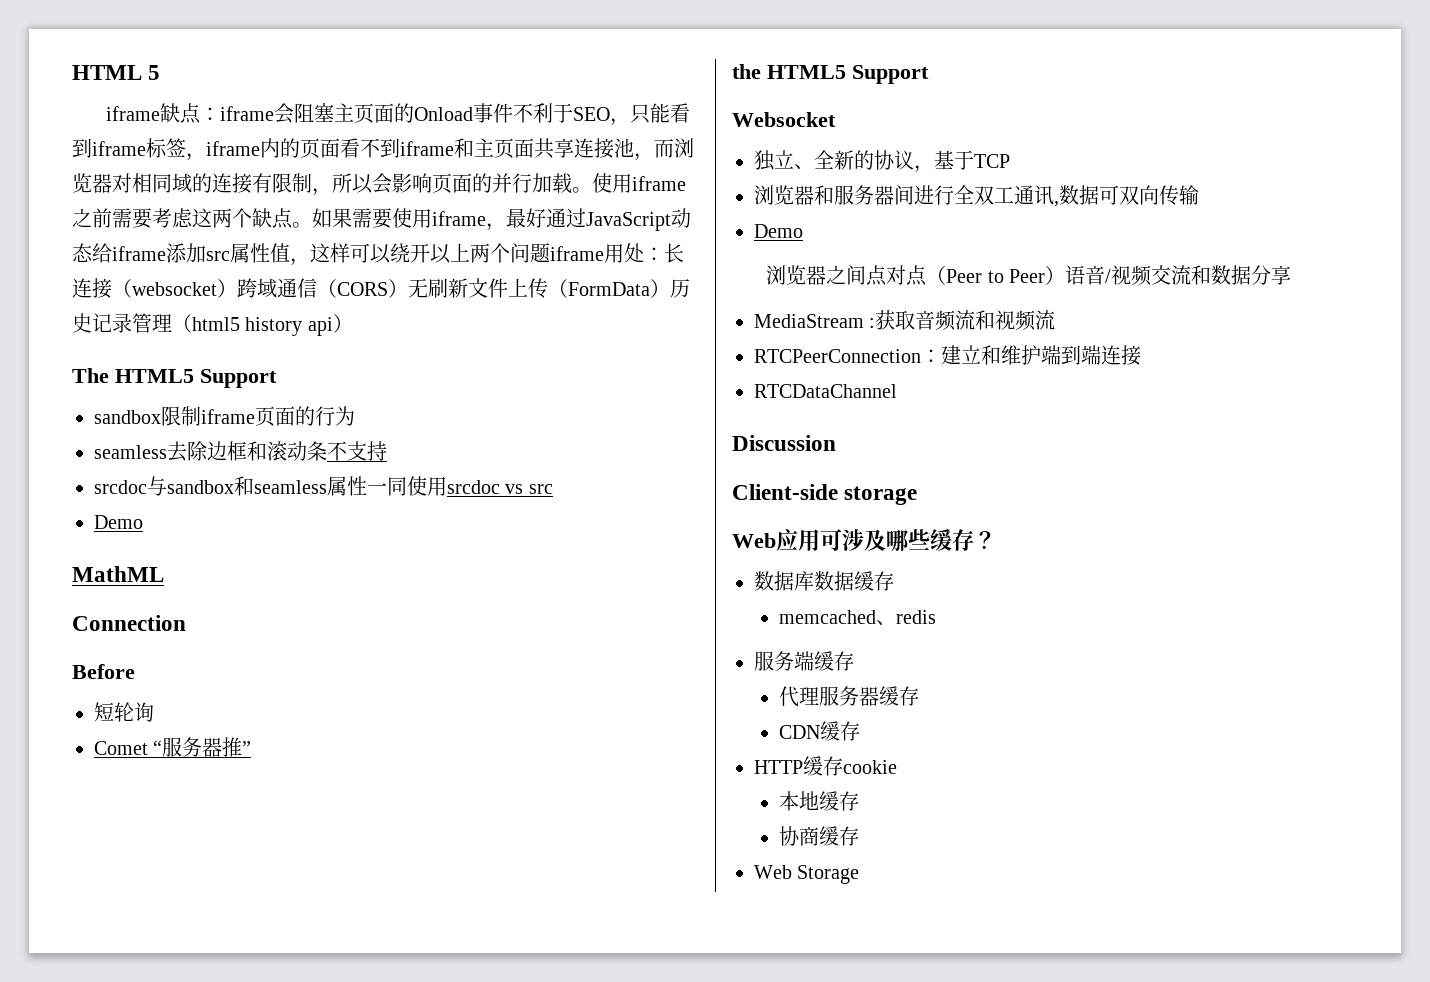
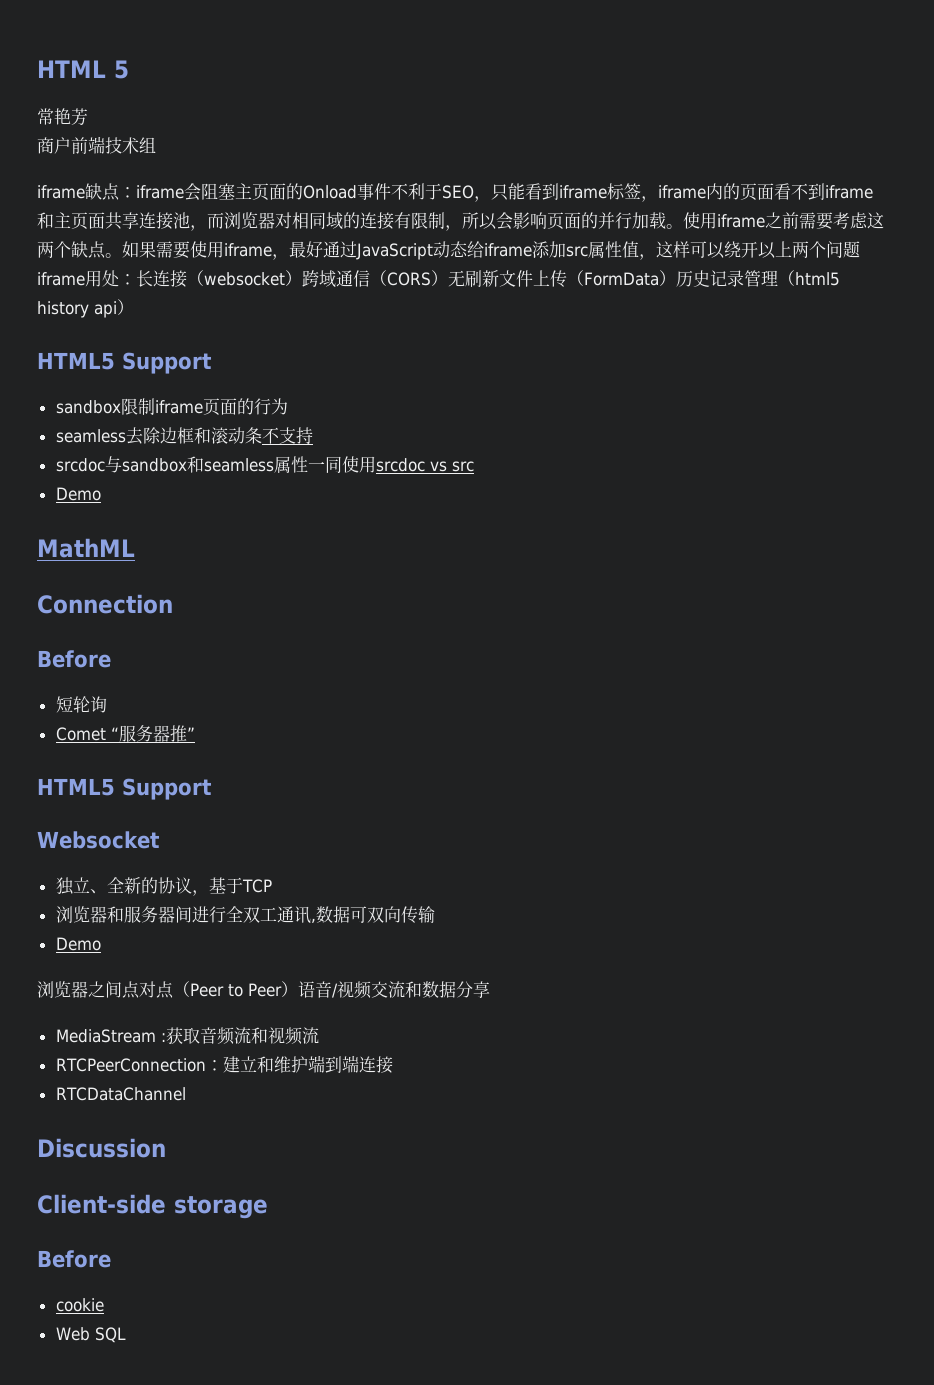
+ 常艳芳
+ 商户前端技术组
  如果需要使用iframe，最好通过JavaScript动态给iframe添加src属性值，这样可以绕开以上两个问题iframe用处：长连接（websocket）跨域通信（CORS）无刷新文件上传（FormData）历史记录管理（html5 history api）
- The HTML5 Support
+ HTML5 Support
  Comet “服务器推”
- the HTML5 Support
+ HTML5 Support
  Client-side storage
- Web应用可涉及哪些缓存？
- 数据库数据缓存
- memcached、redis
- 服务端缓存
- 代理服务器缓存
- CDN缓存
- HTTP缓存cookie
- 本地缓存
- 协商缓存
- Web Storage
+ Before
+ cookie
+ Web SQL

